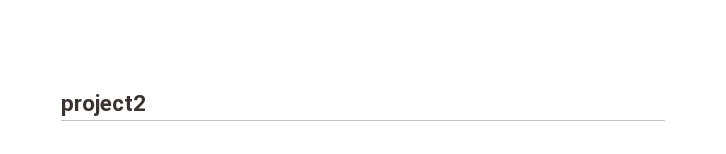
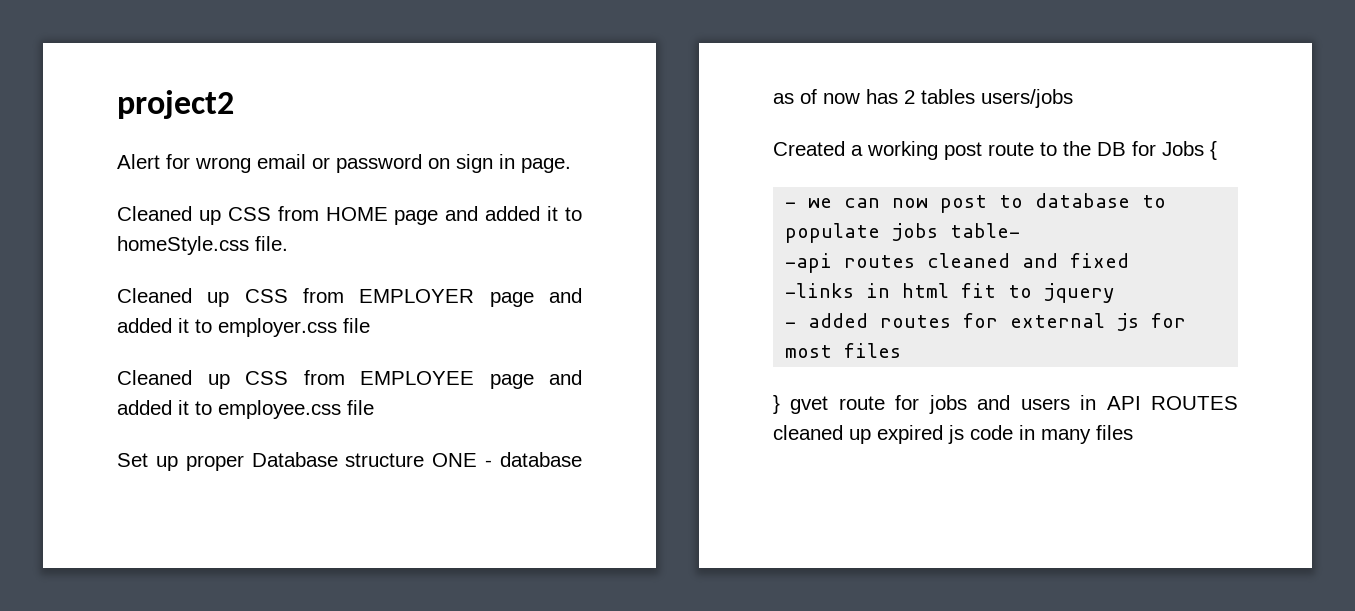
+ Alert for wrong email or password on sign in page.
+ Cleaned up CSS from HOME page and added it to homeStyle.css file.
+ Cleaned up CSS from EMPLOYER page and added it to employer.css file
+ Cleaned up CSS from EMPLOYEE page and added it to employee.css file
+ Set up proper Database structure ONE - database as of now has 2 tables users/jobs
+ Created a working post route to the DB for Jobs {
+ - we can now post to database to populate jobs table-
+ -api routes cleaned and fixed
+ -links in html fit to jquery
+ - added routes for external js for most files
+ } gvet route for jobs and users in API ROUTES cleaned up expired js code in many files

